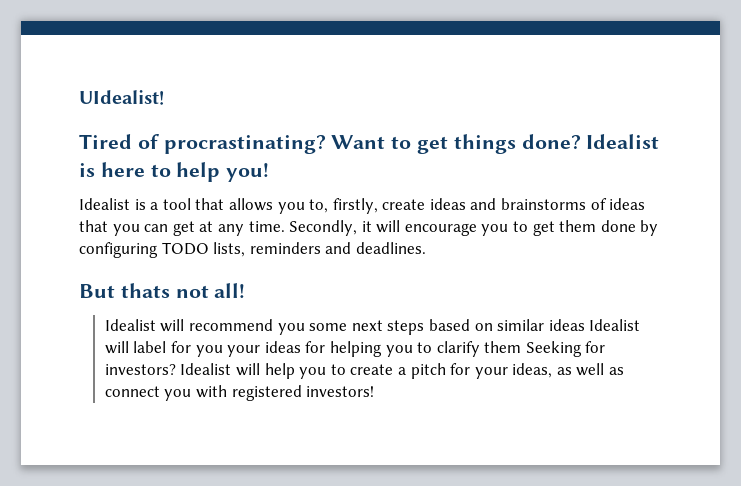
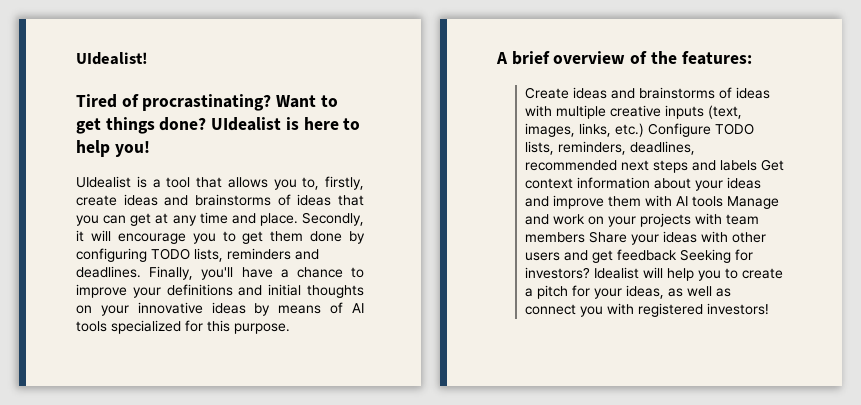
- Idealist is here to help you!
+ UIdealist is here to help you!
- Idealist is a tool that allows you to, firstly, create ideas and brainstorms of ideas that you can get at any time.
+ UIdealist is a tool that allows you to, firstly, create ideas and brainstorms of ideas that you can get at any time and place.
- Secondly, it will encourage you to get them done by configuring TODO lists, reminders and deadlines.
- But thats not all!
- Idealist will recommend you some next steps based on similar ideas Idealist will label for you your ideas for helping you to clarify them Seeking for investors?
+ Secondly, it will encourage you to get them done by configuring TODO lists, reminders and deadlines. Finally, you'll have a chance to improve your definitions and initial thoughts on your innovative ideas by means of AI tools specialized for this purpose.
+ A brief overview of the features:
+ Create ideas and brainstorms of ideas with multiple creative inputs (text, images, links, etc.) Configure TODO lists, reminders, deadlines, recommended next steps and labels Get context information about your ideas and improve them with AI tools Manage and work on your projects with team members Share your ideas with other users and get feedback Seeking for investors?

